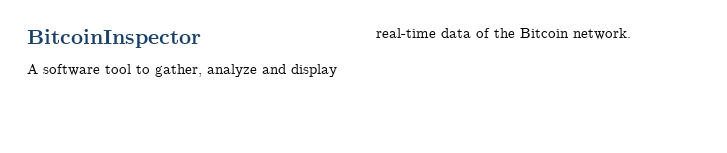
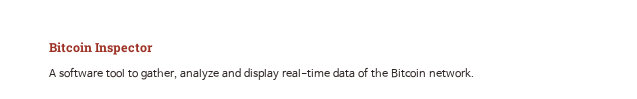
- BitcoinInspector
+ Bitcoin Inspector

